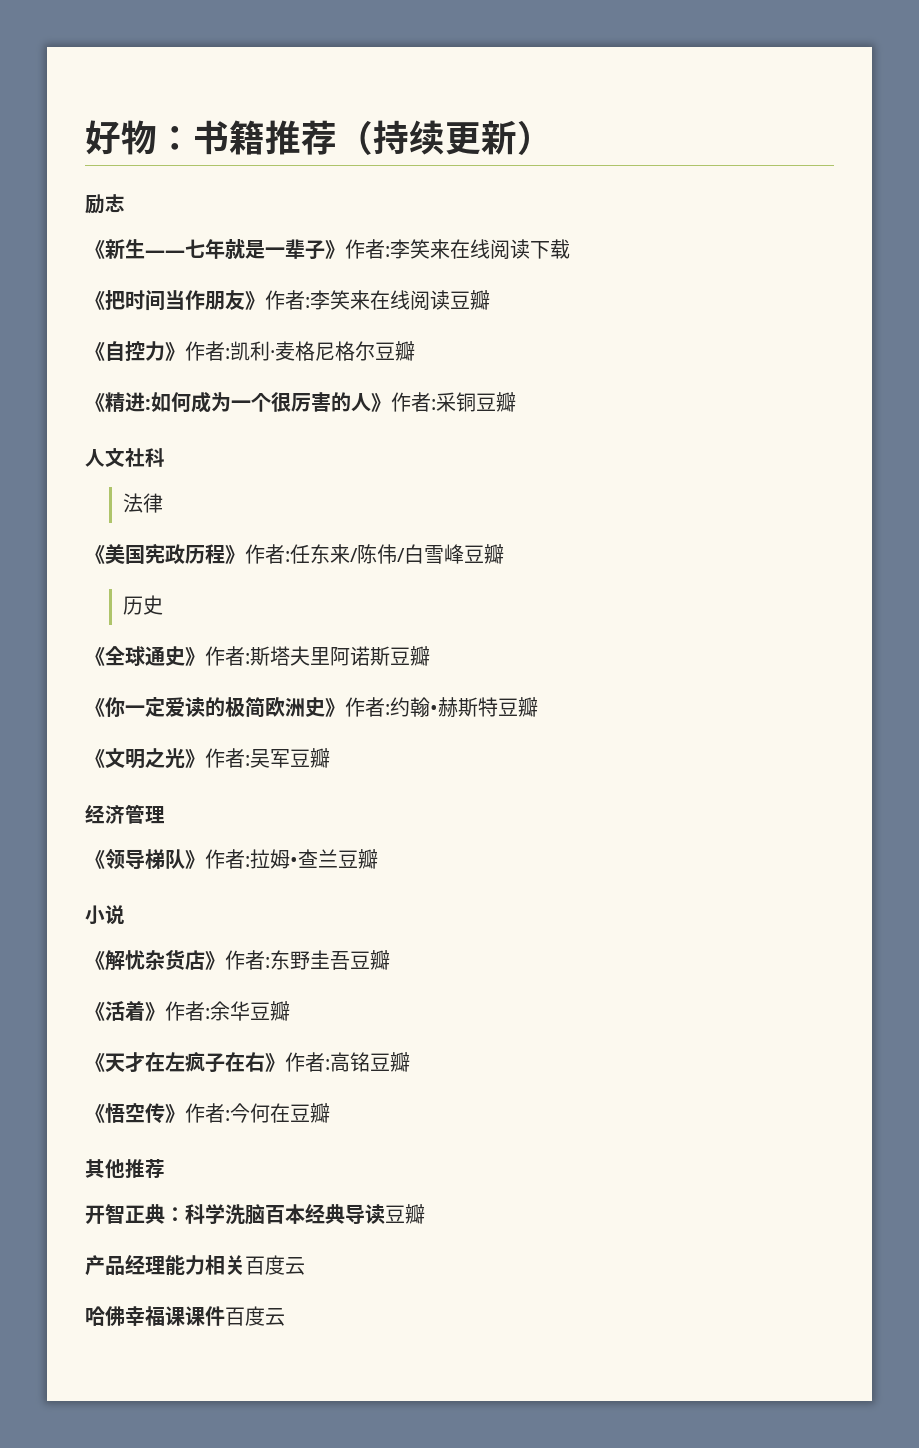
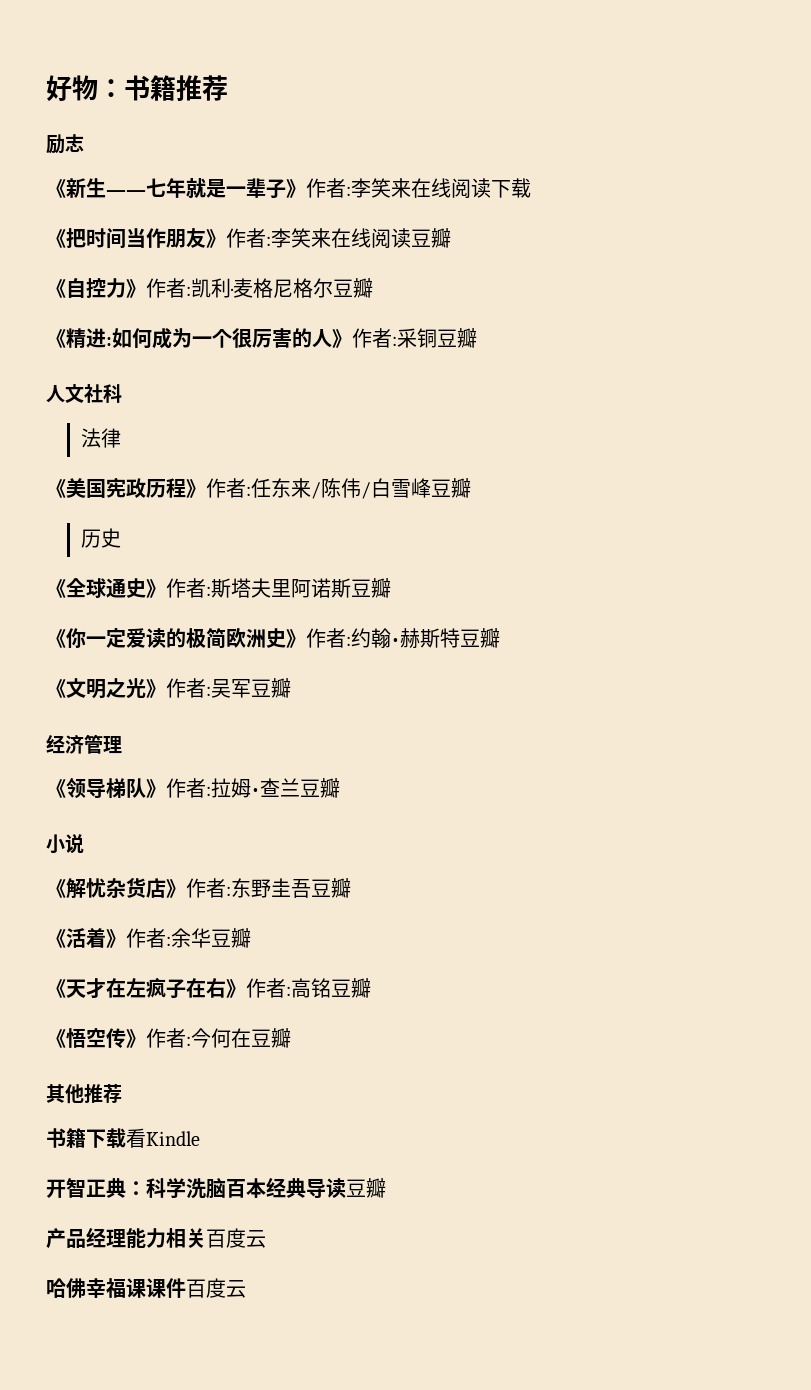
- 好物：书籍推荐（持续更新）
+ 好物：书籍推荐
+ 书籍下载看Kindle

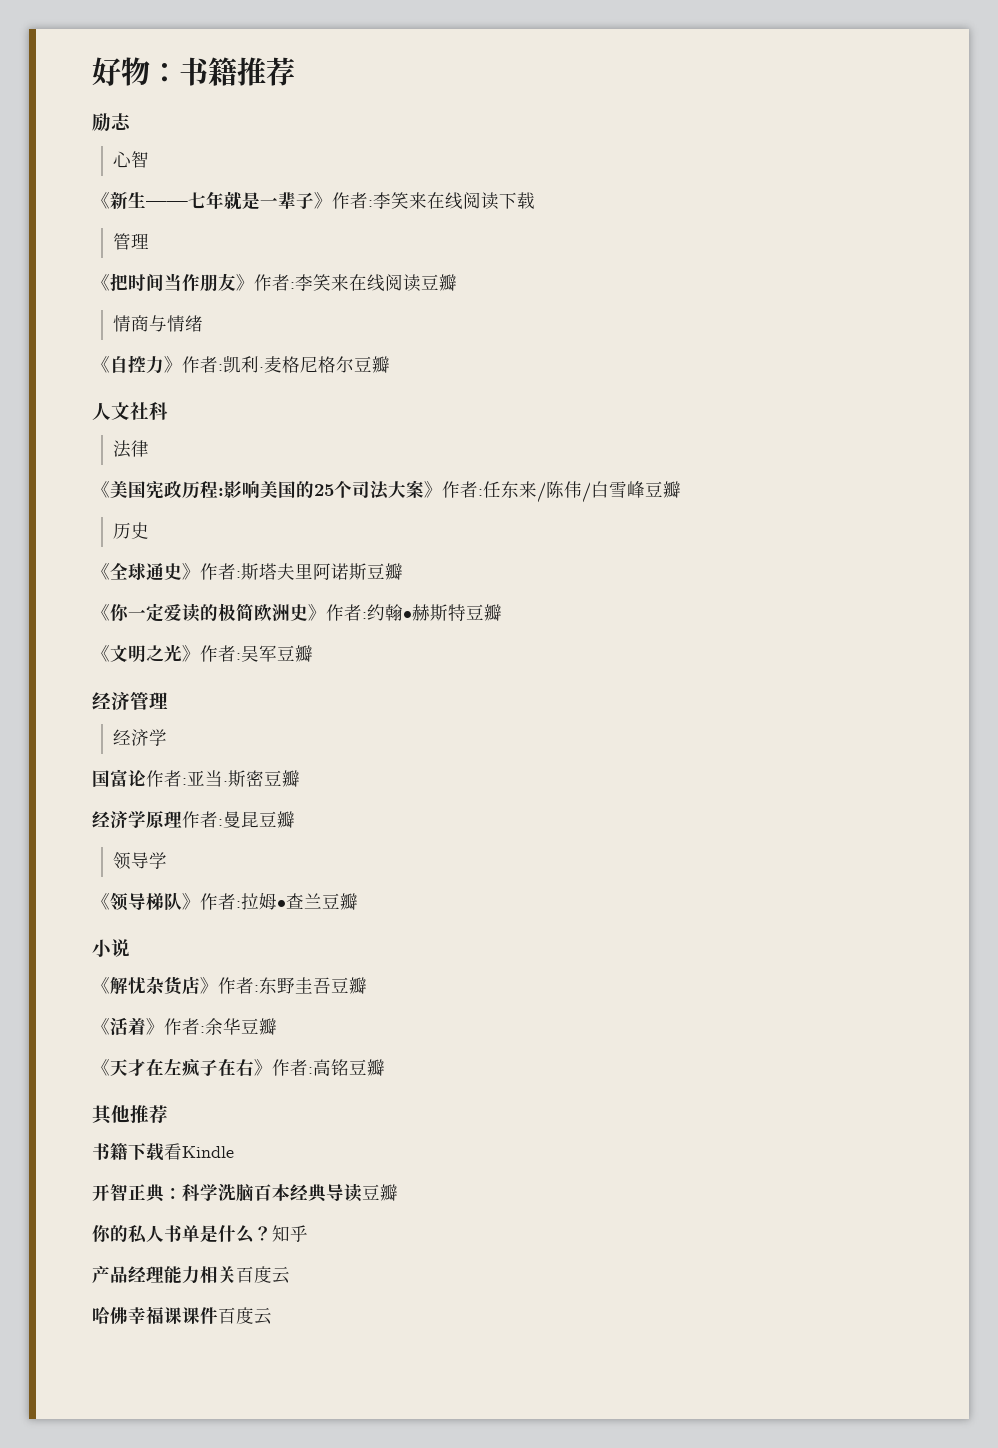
+ 心智
  《新生——七年就是一辈子》作者:李笑来在线阅读下载
+ 管理
+ 情商与情绪
- 《精进:如何成为一个很厉害的人》作者:采铜豆瓣
- 《美国宪政历程》作者:任东来/陈伟/白雪峰豆瓣
+ 《美国宪政历程:影响美国的25个司法大案》作者:任东来/陈伟/白雪峰豆瓣
  经济管理
+ 经济学
+ 国富论作者:亚当·斯密豆瓣
+ 经济学原理作者:曼昆豆瓣
+ 领导学
- 《悟空传》作者:今何在豆瓣
+ 你的私人书单是什么？知乎

